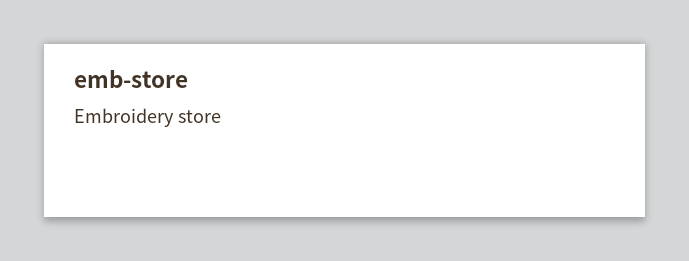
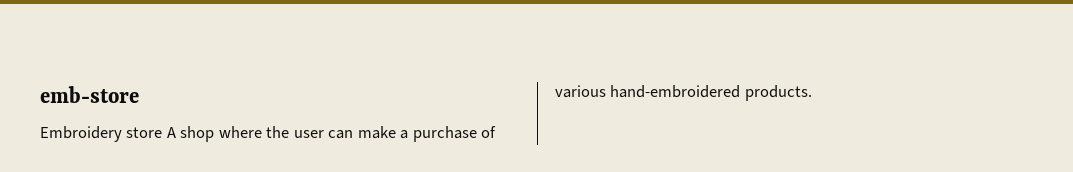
- Embroidery store
+ Embroidery store A shop where the user can make a purchase of various hand-embroidered products.

